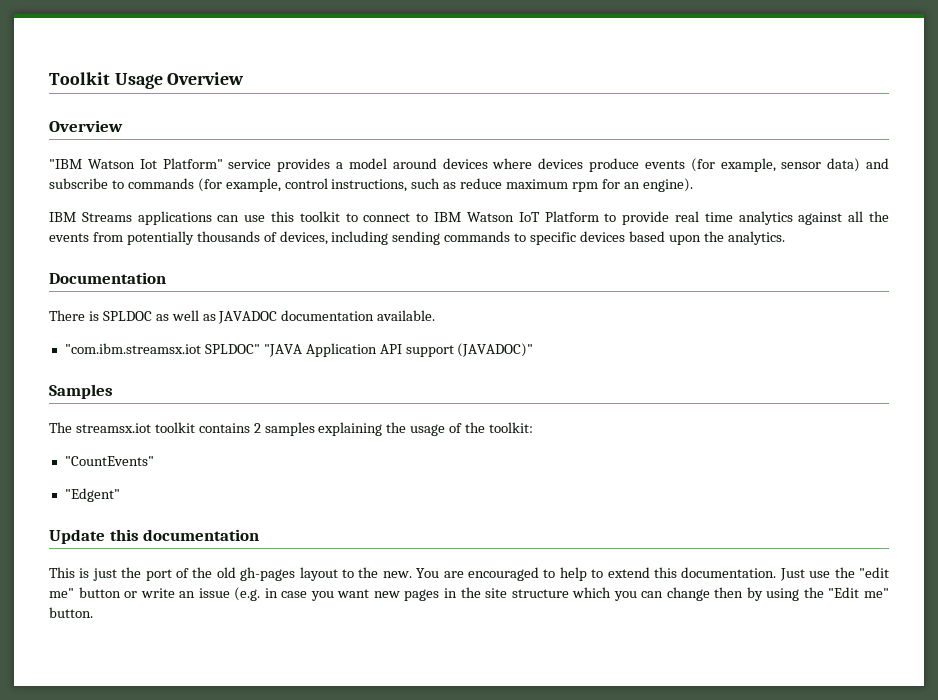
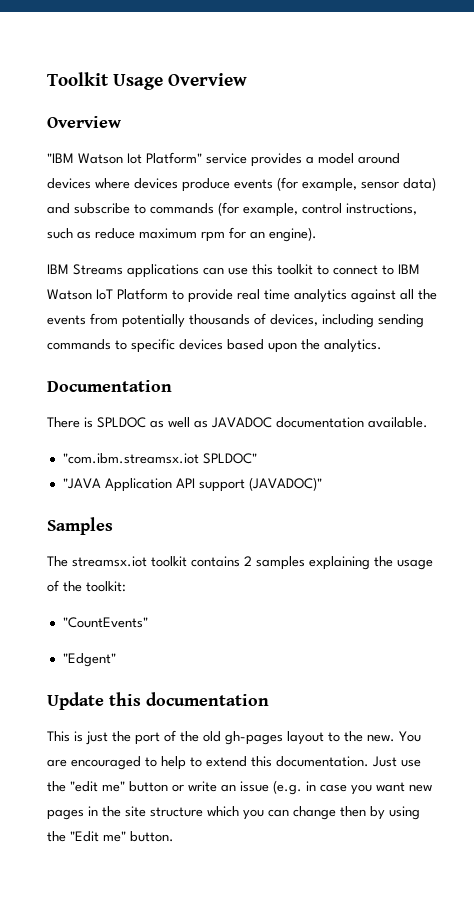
- "com.ibm.streamsx.iot SPLDOC" "JAVA Application API support (JAVADOC)"
+ "com.ibm.streamsx.iot SPLDOC"
+ "JAVA Application API support (JAVADOC)"

